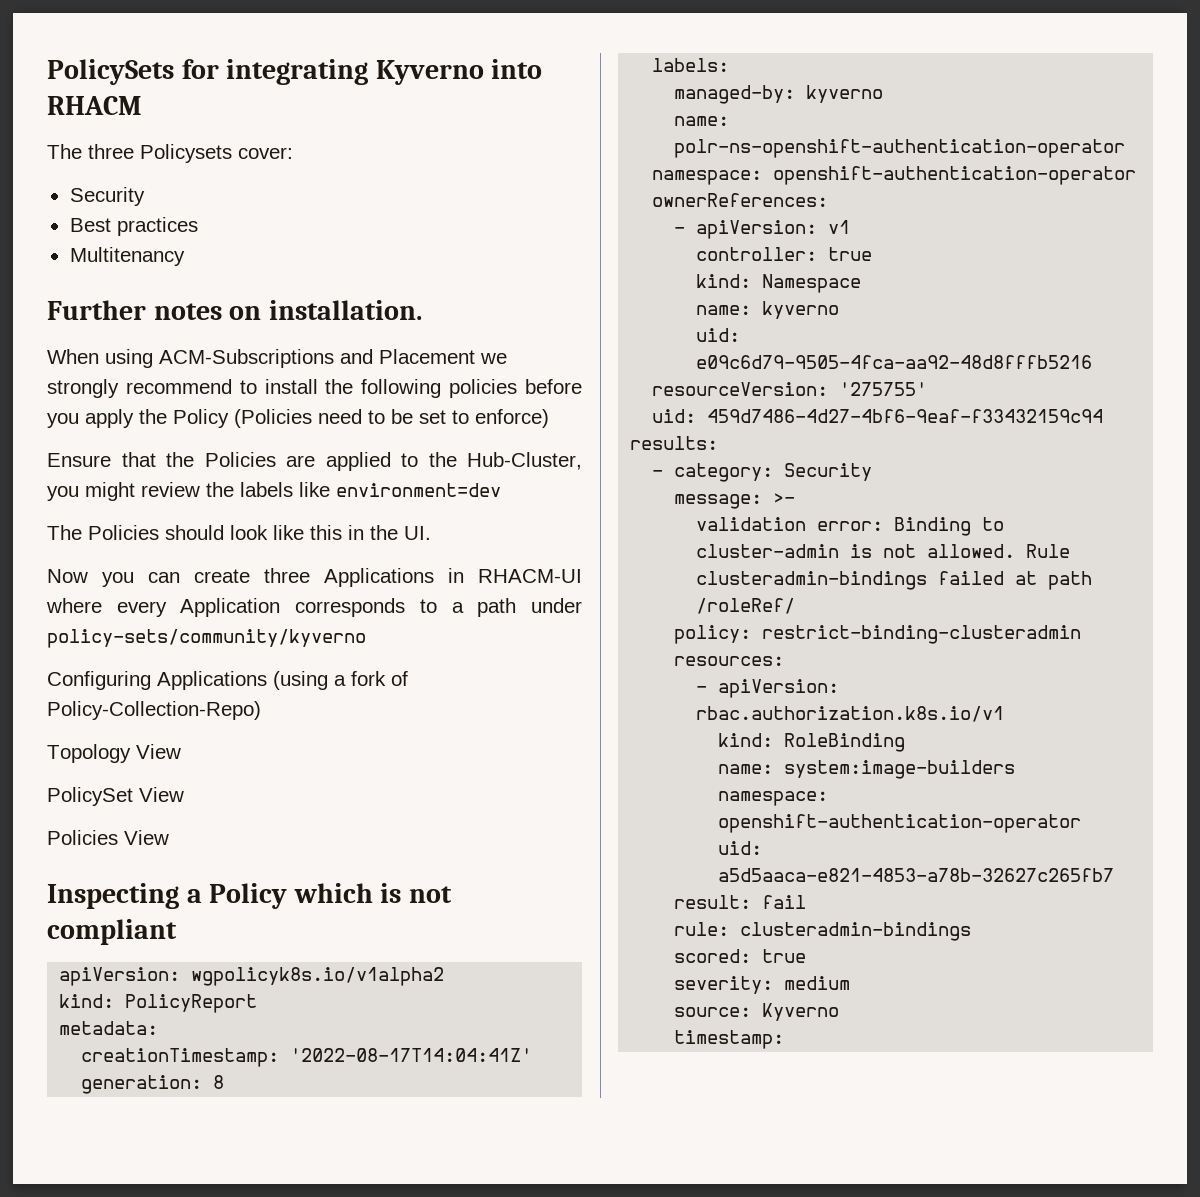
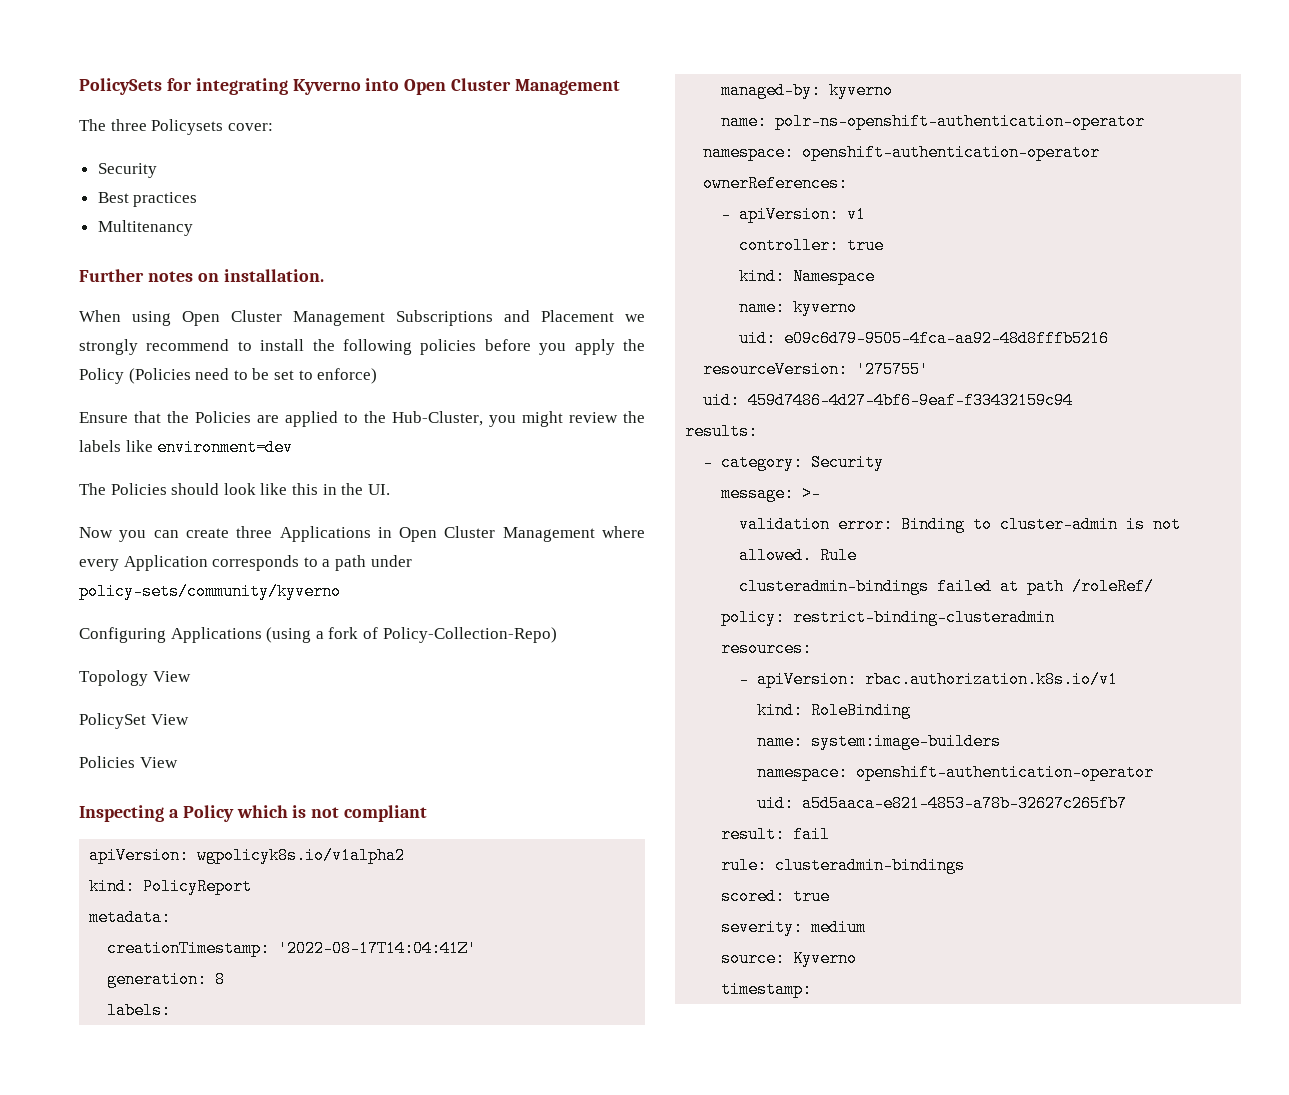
- PolicySets for integrating Kyverno into RHACM
+ PolicySets for integrating Kyverno into Open Cluster Management
- When using ACM-Subscriptions and Placement we strongly recommend to install the following policies before you apply the Policy (Policies need to be set to enforce)
+ When using Open Cluster Management Subscriptions and Placement we strongly recommend to install the following policies before you apply the Policy (Policies need to be set to enforce)
- Now you can create three Applications in RHACM-UI where every Application corresponds to a path under policy-sets/community/kyverno
+ Now you can create three Applications in Open Cluster Management where every Application corresponds to a path under policy-sets/community/kyverno

